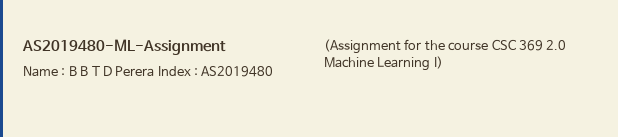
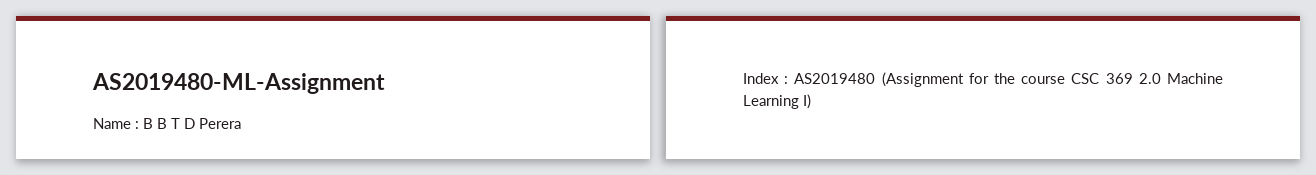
- Name : B B T D Perera Index : AS2019480 (Assignment for the course CSC 369 2.0 Machine Learning I)
+ Name : B B T D Perera
+ Index : AS2019480 (Assignment for the course CSC 369 2.0 Machine Learning I)

